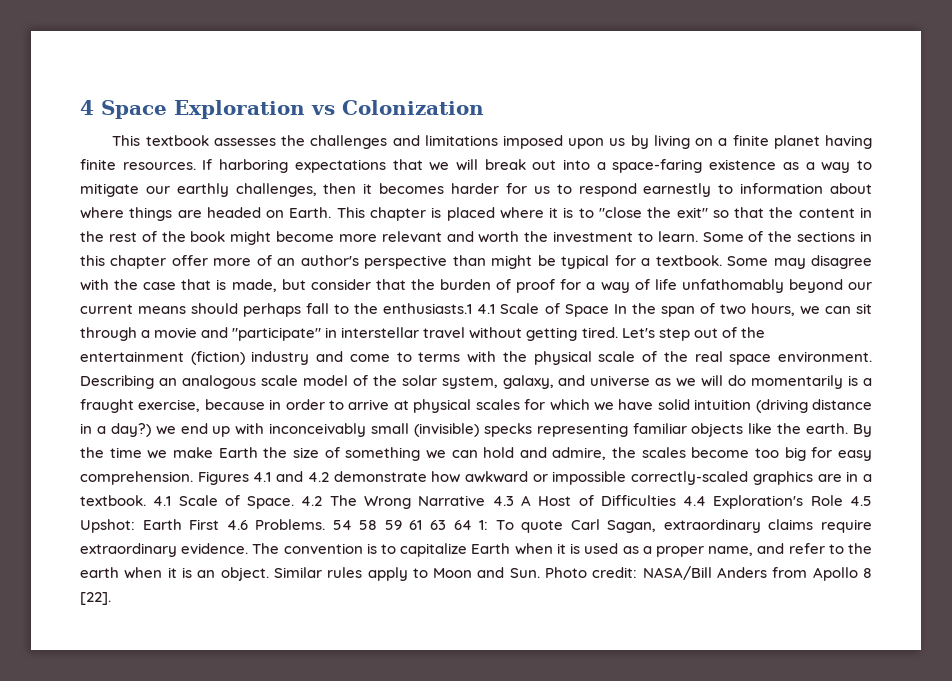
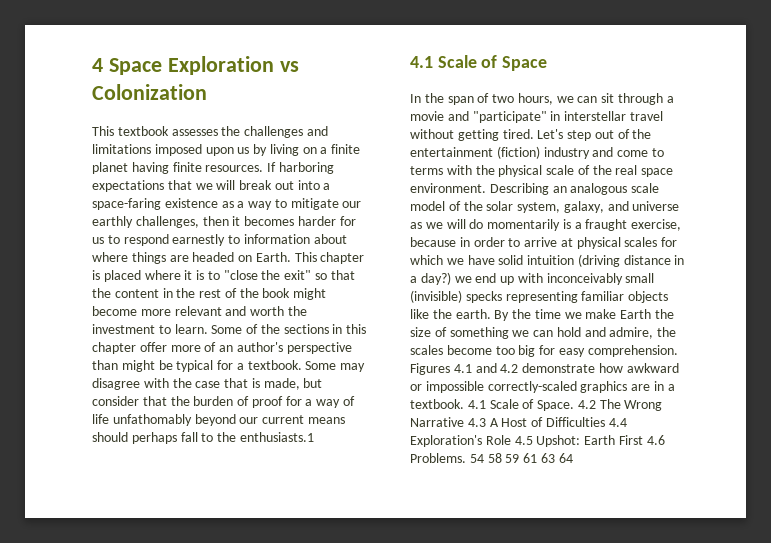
- Some may disagree with the case that is made, but consider that the burden of proof for a way of life unfathomably beyond our current means should perhaps fall to the enthusiasts.1 4.1 Scale of Space In the span of two hours, we can sit through a movie and "participate" in interstellar travel without getting tired.
+ Some may disagree with the case that is made, but consider that the burden of proof for a way of life unfathomably beyond our current means should perhaps fall to the enthusiasts.1
+ 4.1 Scale of Space
+ In the span of two hours, we can sit through a movie and "participate" in interstellar travel without getting tired.
- 54 58 59 61 63 64 1: To quote Carl Sagan, extraordinary claims require extraordinary evidence. The convention is to capitalize Earth when it is used as a proper name, and refer to the earth when it is an object. Similar rules apply to Moon and Sun. Photo credit: NASA/Bill Anders from Apollo 8 [22].
+ 54 58 59 61 63 64

